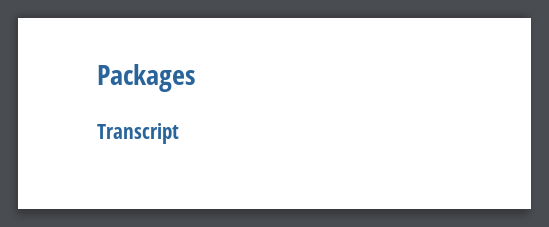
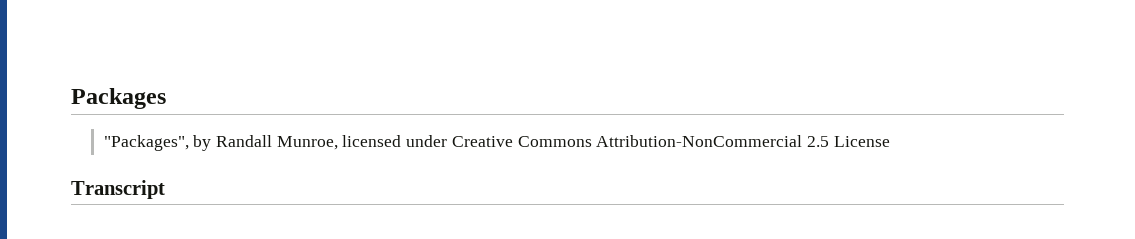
+ "Packages", by Randall Munroe, licensed under Creative Commons Attribution-NonCommercial 2.5 License

